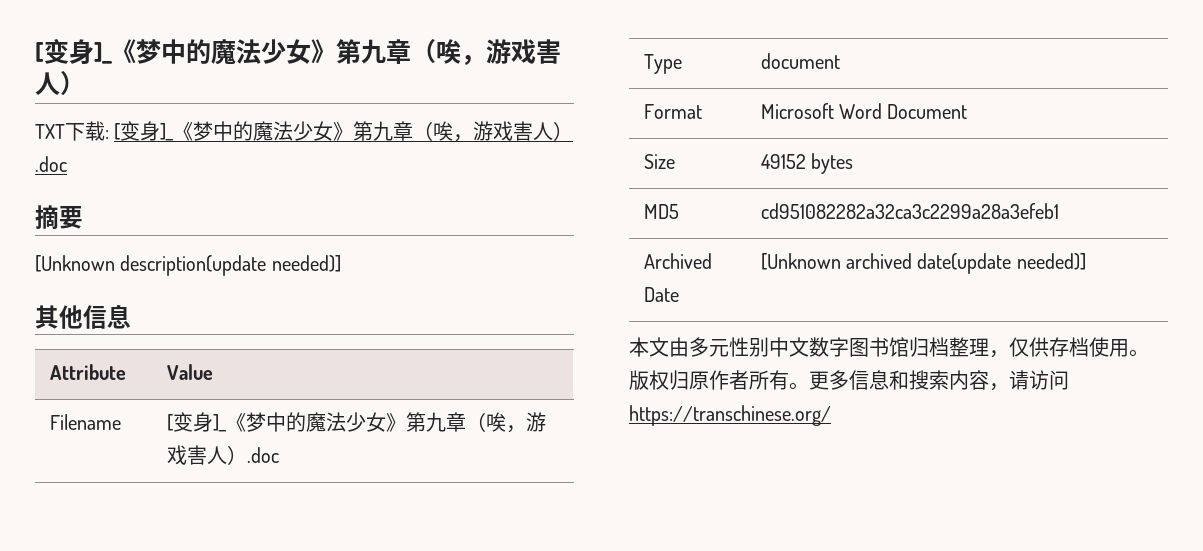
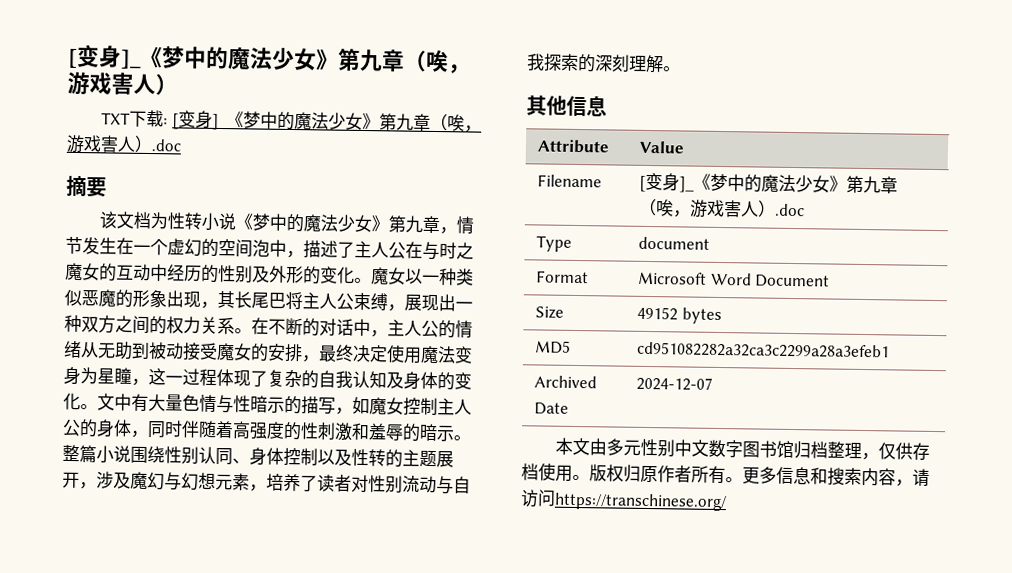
- [Unknown description(update needed)]
+ 该文档为性转小说《梦中的魔法少女》第九章，情节发生在一个虚幻的空间泡中，描述了主人公在与时之魔女的互动中经历的性别及外形的变化。魔女以一种类似恶魔的形象出现，其长尾巴将主人公束缚，展现出一种双方之间的权力关系。在不断的对话中，主人公的情绪从无助到被动接受魔女的安排，最终决定使用魔法变身为星瞳，这一过程体现了复杂的自我认知及身体的变化。文中有大量色情与性暗示的描写，如魔女控制主人公的身体，同时伴随着高强度的性刺激和羞辱的暗示。整篇小说围绕性别认同、身体控制以及性转的主题展开，涉及魔幻与幻想元素，培养了读者对性别流动与自我探索的深刻理解。
- Archived Date | [Unknown archived date(update needed)]
+ Archived Date | 2024-12-07

